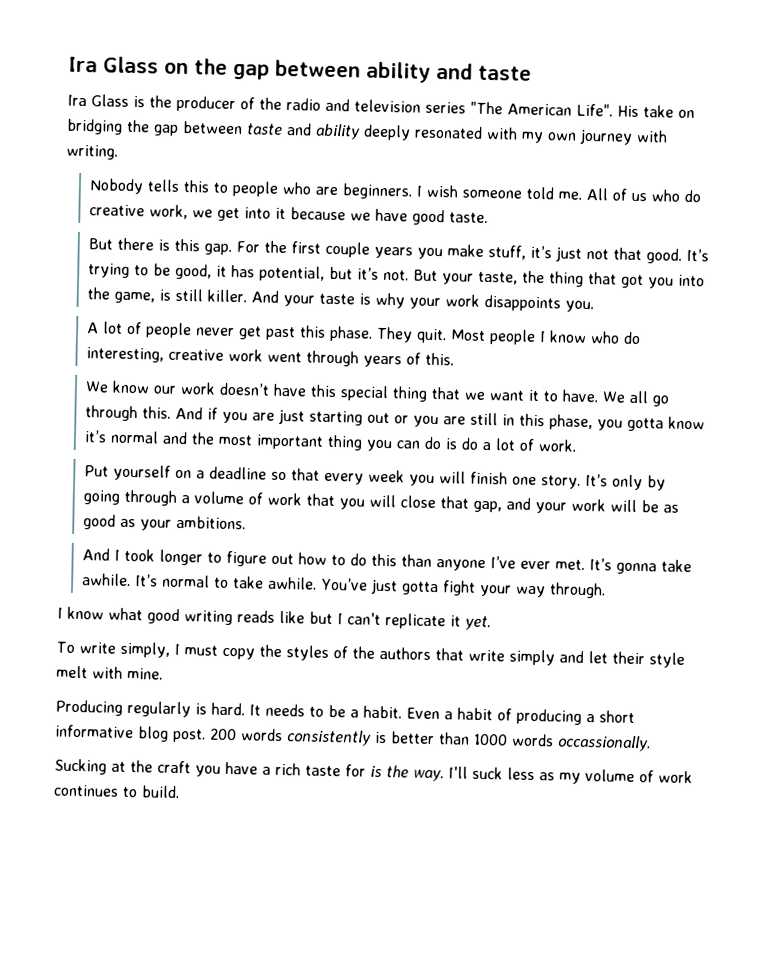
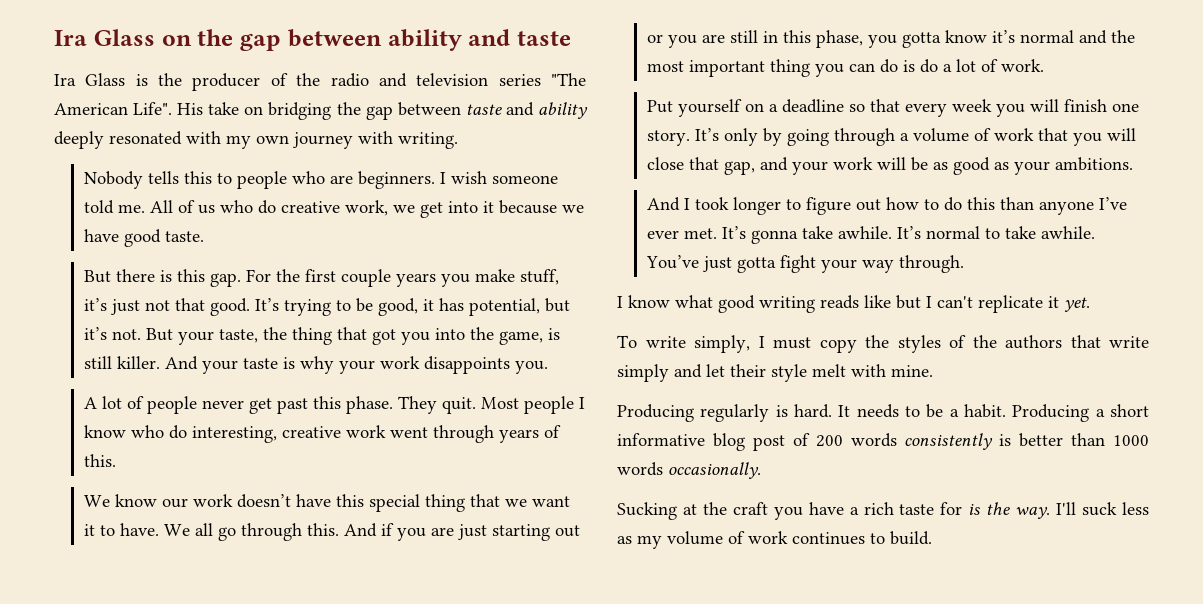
- Even a habit of producing a short informative blog post. 200 words consistently is better than 1000 words occassionally.
+ Producing a short informative blog post of 200 words consistently is better than 1000 words occasionally.

